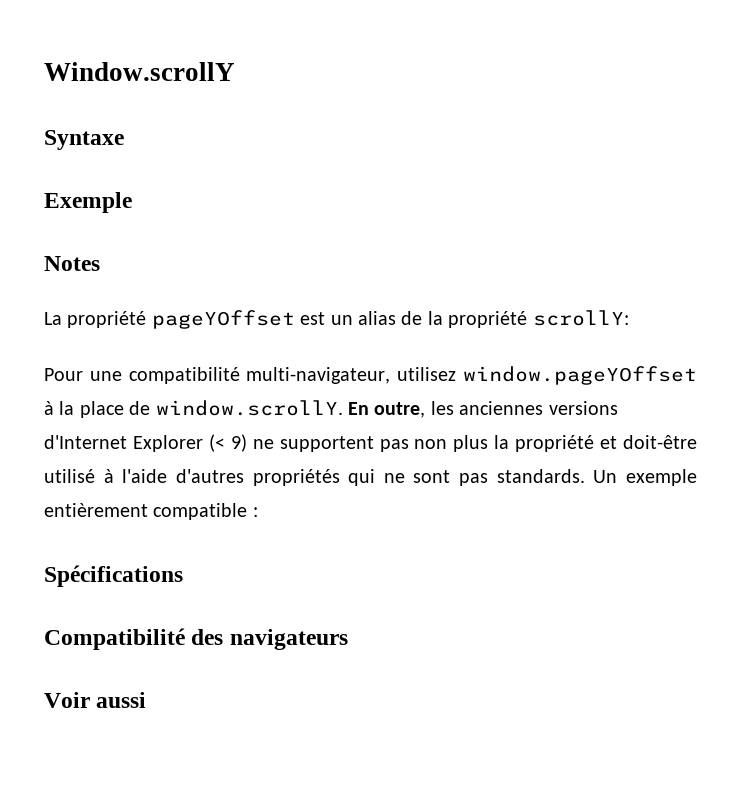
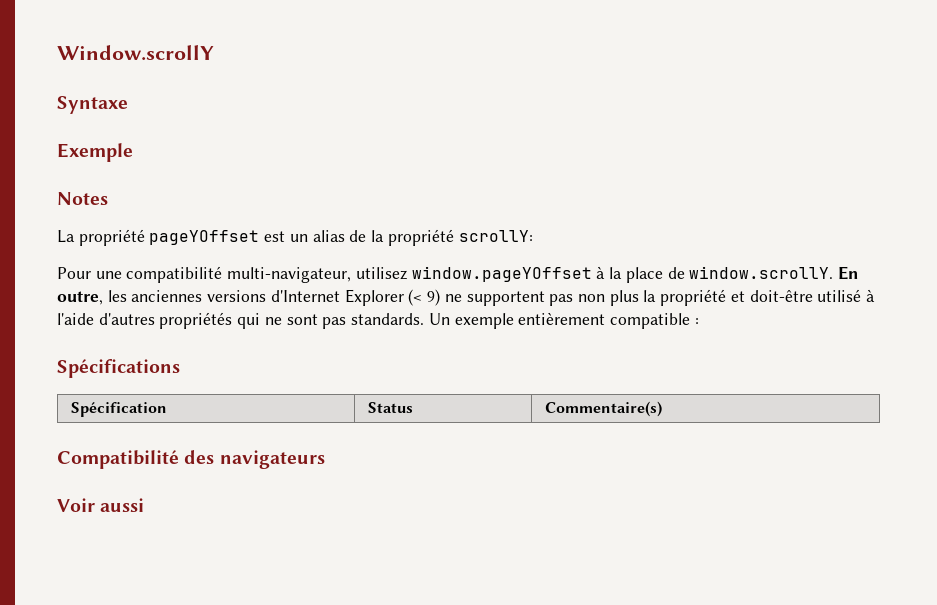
+ Spécification | Status | Commentaire(s)

